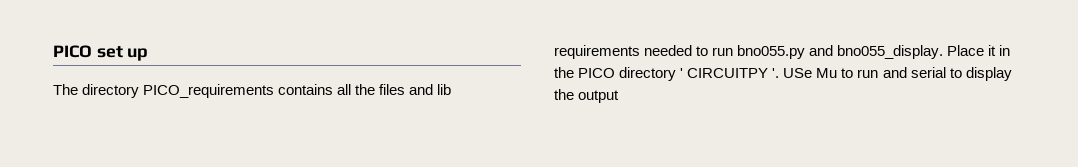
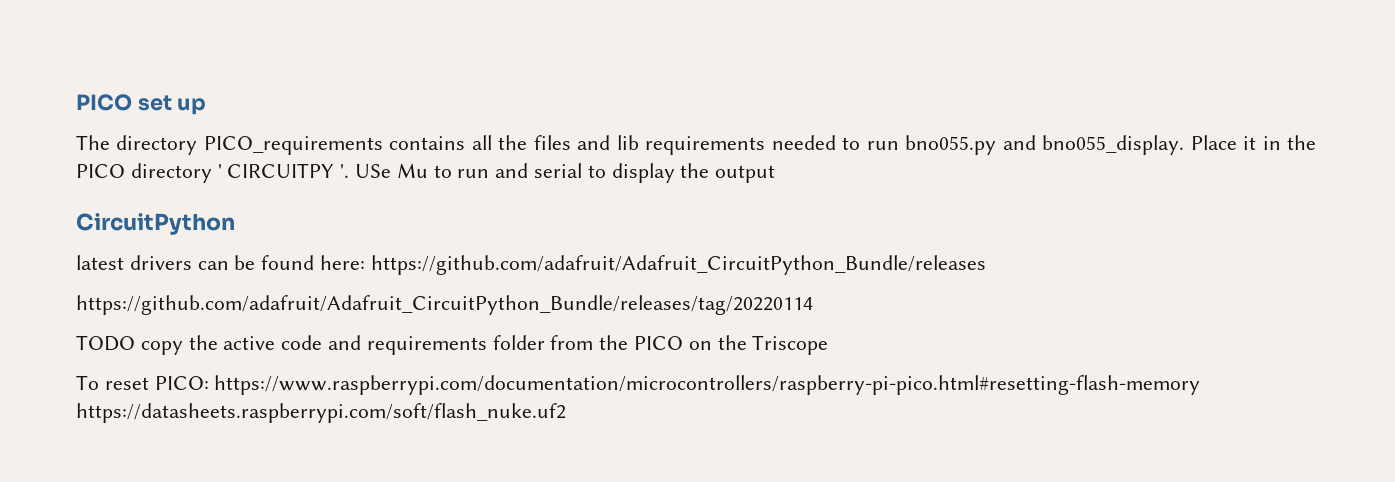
+ CircuitPython
+ latest drivers can be found here: https://github.com/adafruit/Adafruit_CircuitPython_Bundle/releases
+ https://github.com/adafruit/Adafruit_CircuitPython_Bundle/releases/tag/20220114
+ TODO copy the active code and requirements folder from the PICO on the Triscope
+ To reset PICO: https://www.raspberrypi.com/documentation/microcontrollers/raspberry-pi-pico.html#resetting-flash-memory https://datasheets.raspberrypi.com/soft/flash_nuke.uf2

